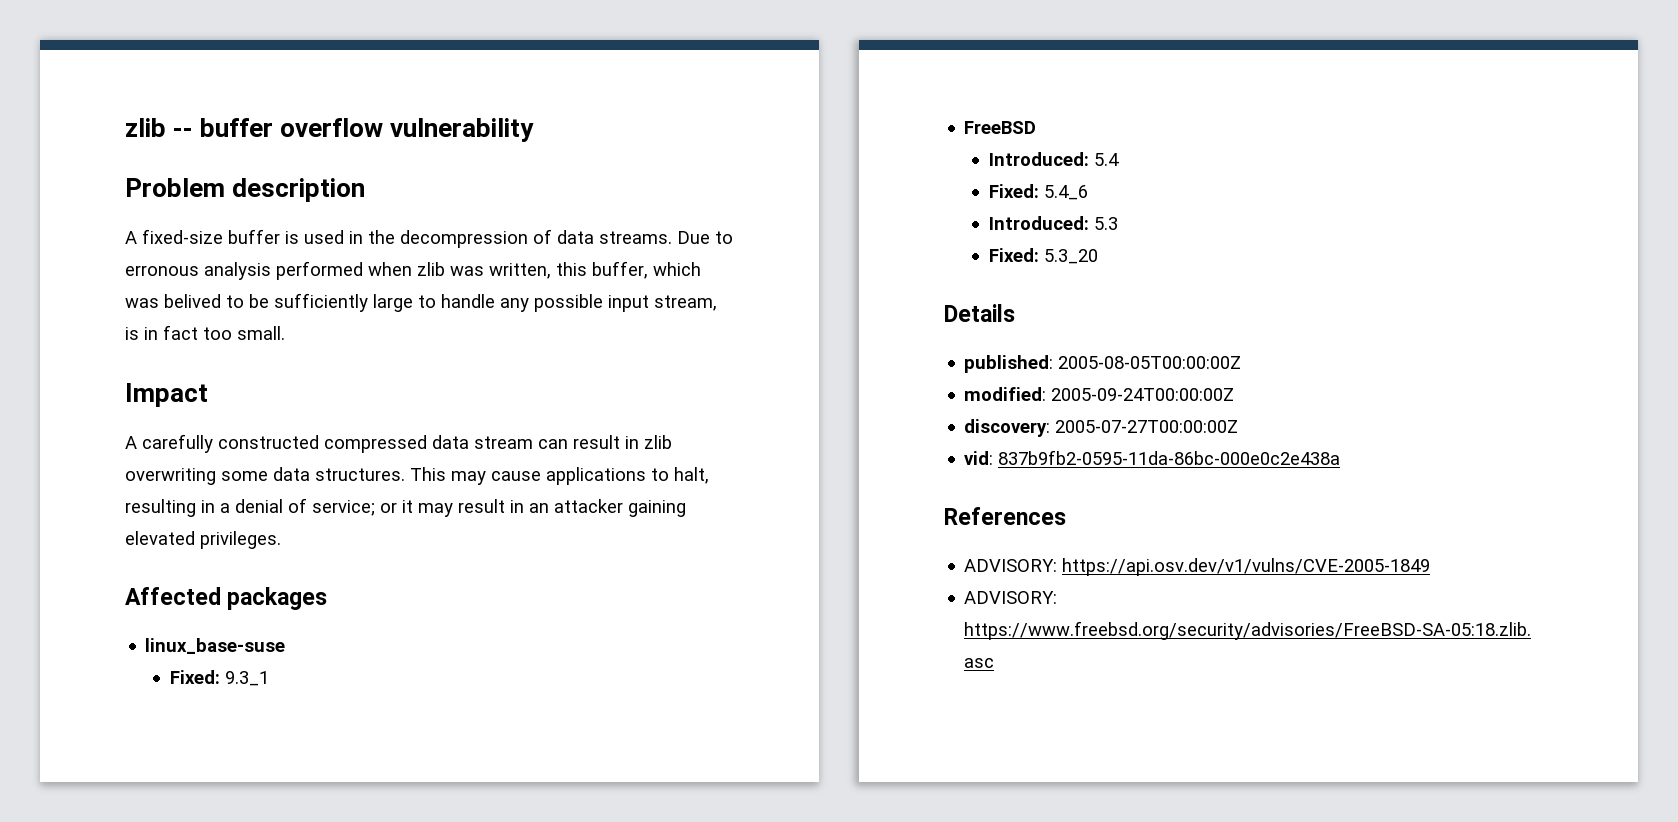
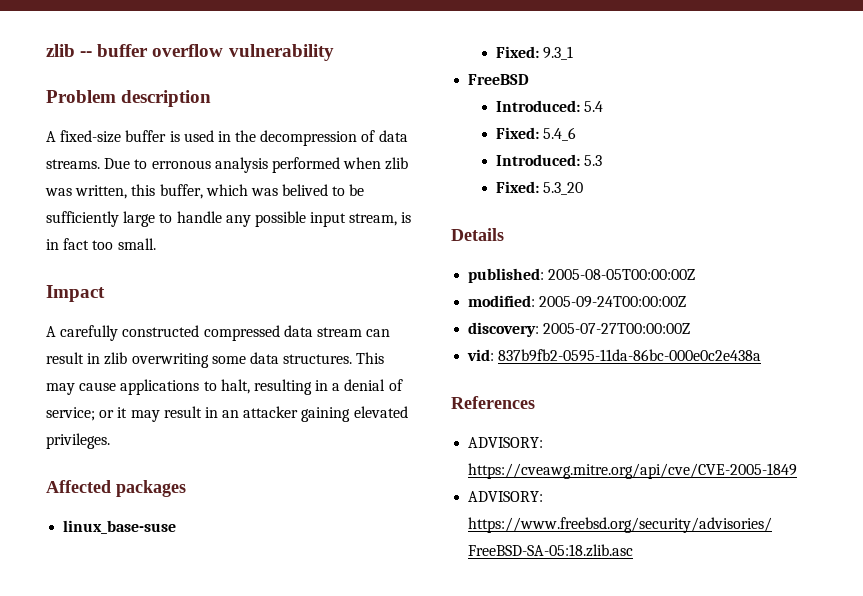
- ADVISORY: https://api.osv.dev/v1/vulns/CVE-2005-1849
+ ADVISORY: https://cveawg.mitre.org/api/cve/CVE-2005-1849

